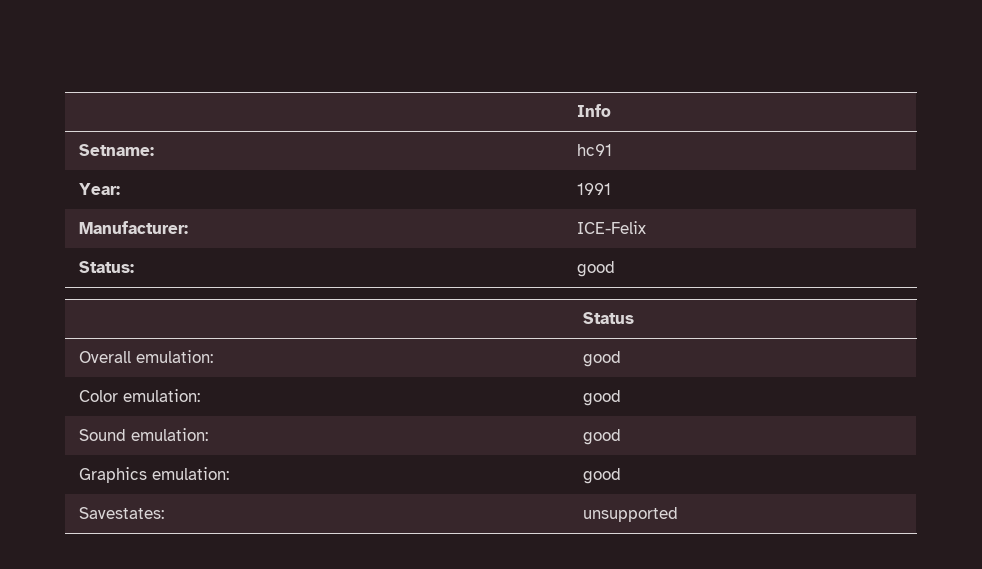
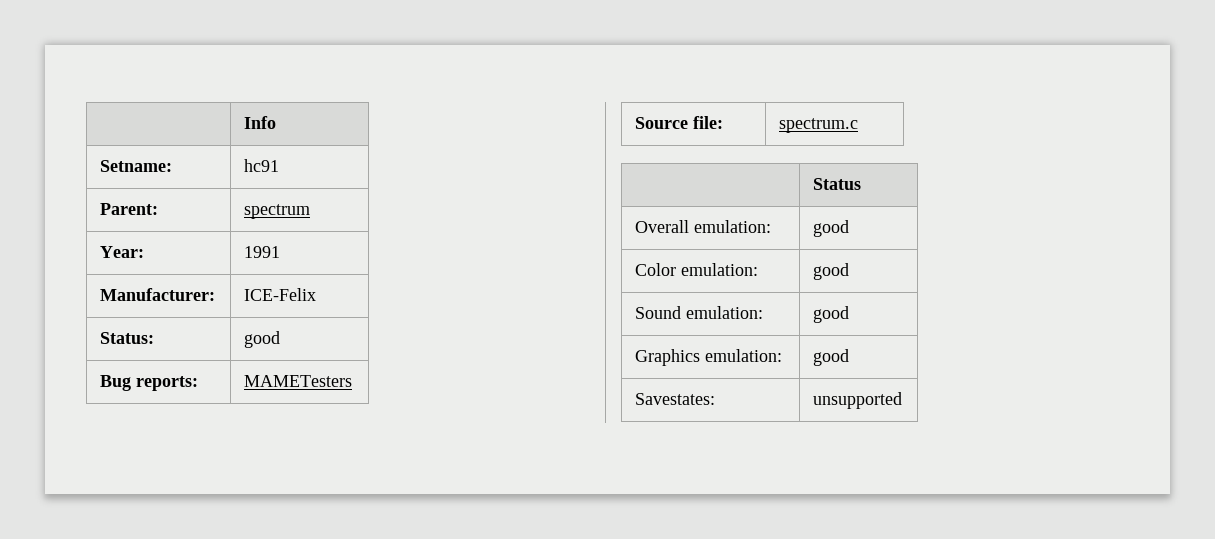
+ Parent: | spectrum
+ Bug reports: | MAMETesters
+ Source file: | spectrum.c

